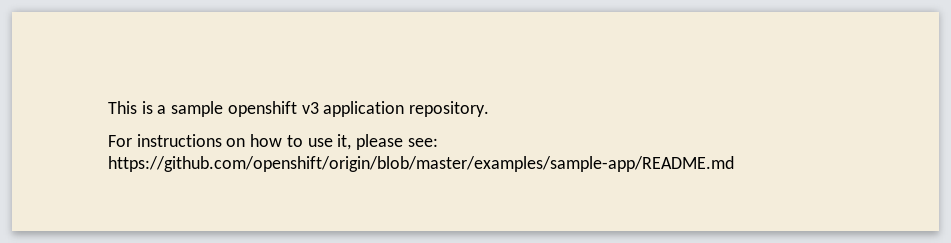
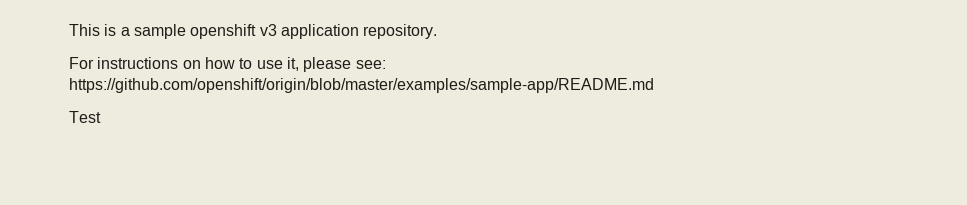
+ Test

